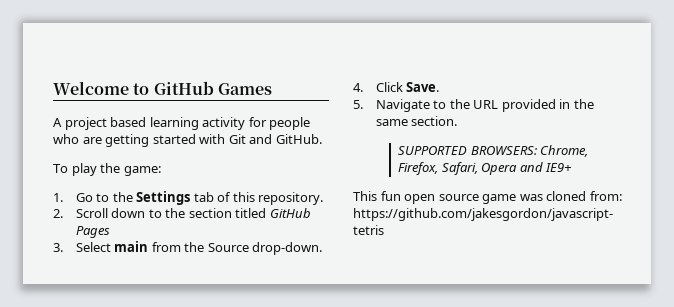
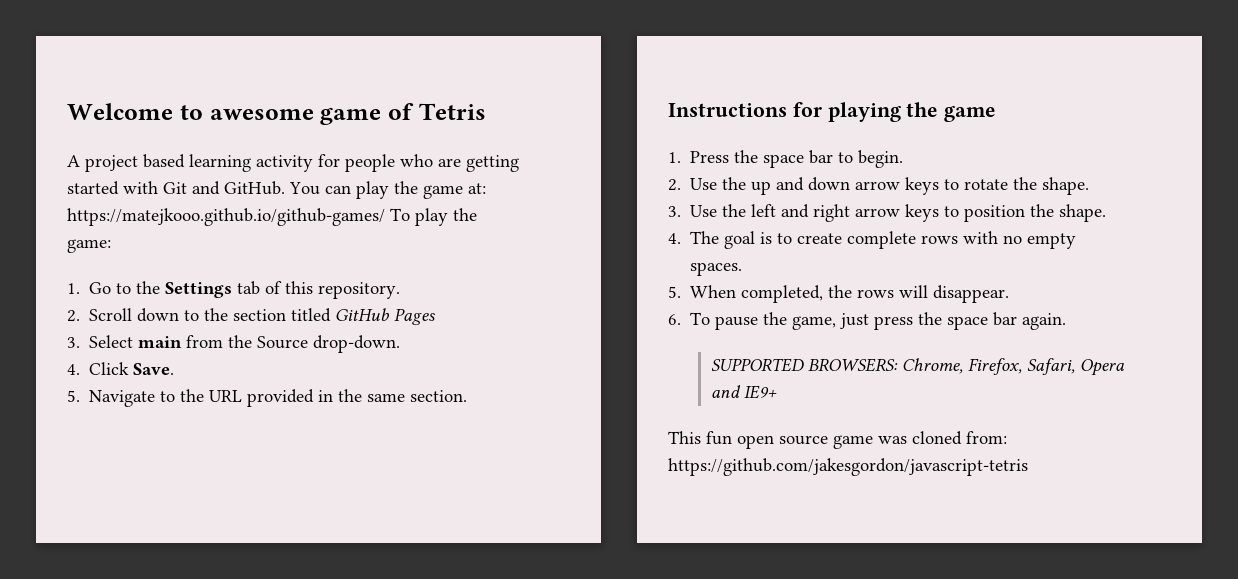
- Welcome to GitHub Games
+ Welcome to awesome game of Tetris
- A project based learning activity for people who are getting started with Git and GitHub.
- To play the game:
+ A project based learning activity for people who are getting started with Git and GitHub. You can play the game at: https://matejkooo.github.io/github-games/ To play the game:
+ Instructions for playing the game
+ 1. Press the space bar to begin.
+ 2. Use the up and down arrow keys to rotate the shape.
+ 3. Use the left and right arrow keys to position the shape.
+ 4. The goal is to create complete rows with no empty spaces.
+ 5. When completed, the rows will disappear.
+ 6. To pause the game, just press the space bar again.

